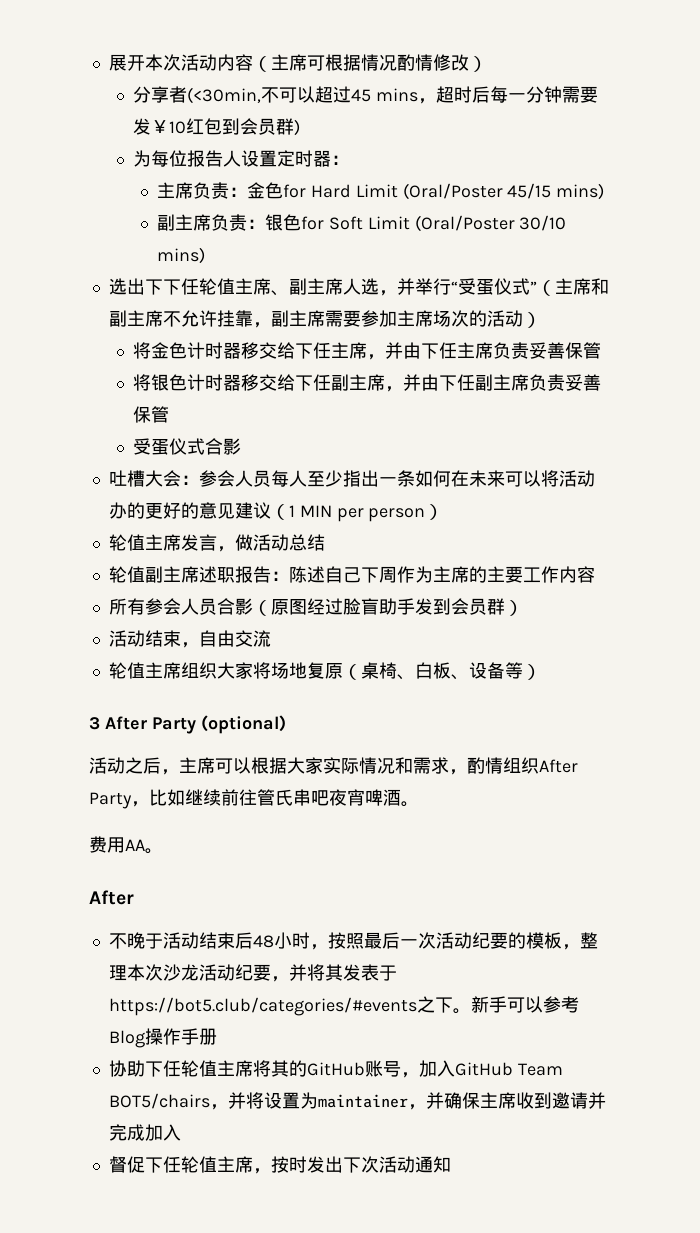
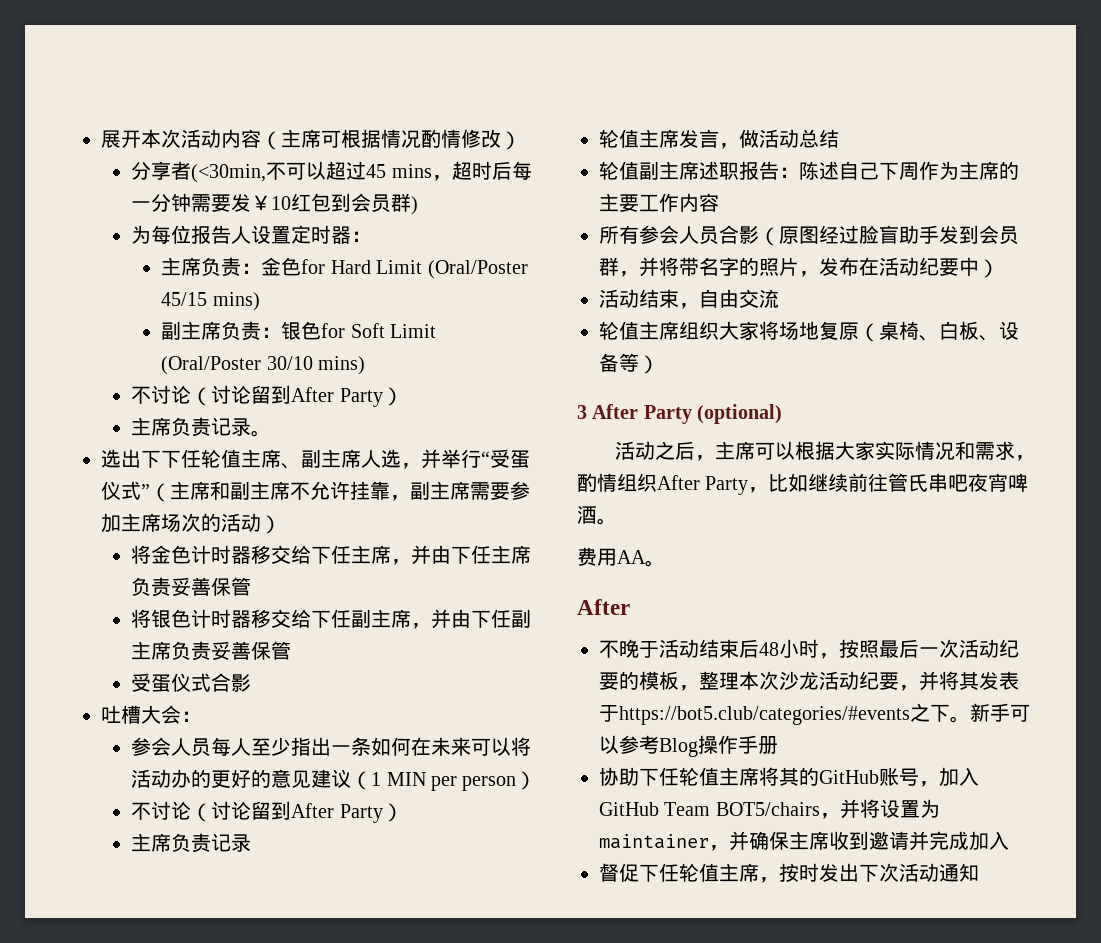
  副主席负责：银色for Soft Limit (Oral/Poster 30/10 mins)
+ 不讨论（讨论留到After Party）
+ 主席负责记录。
- 吐槽大会：参会人员每人至少指出一条如何在未来可以将活动办的更好的意见建议（1 MIN per person）
+ 吐槽大会：
+ 参会人员每人至少指出一条如何在未来可以将活动办的更好的意见建议（1 MIN per person）
+ 不讨论（讨论留到After Party）
+ 主席负责记录
- 所有参会人员合影（原图经过脸盲助手发到会员群）
+ 所有参会人员合影（原图经过脸盲助手发到会员群，并将带名字的照片，发布在活动纪要中）

